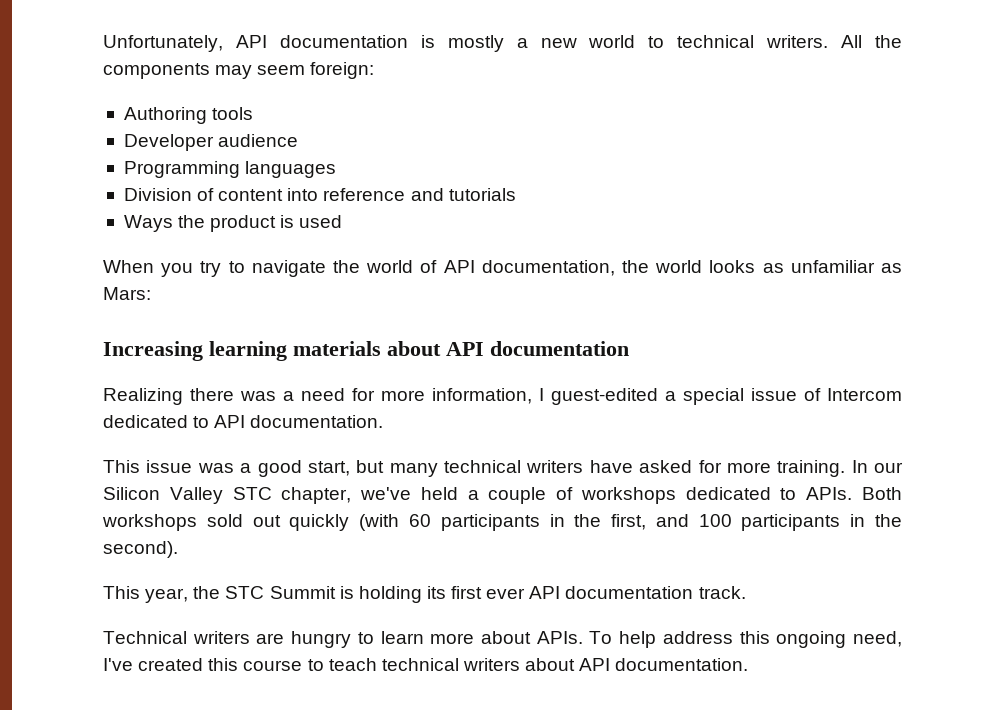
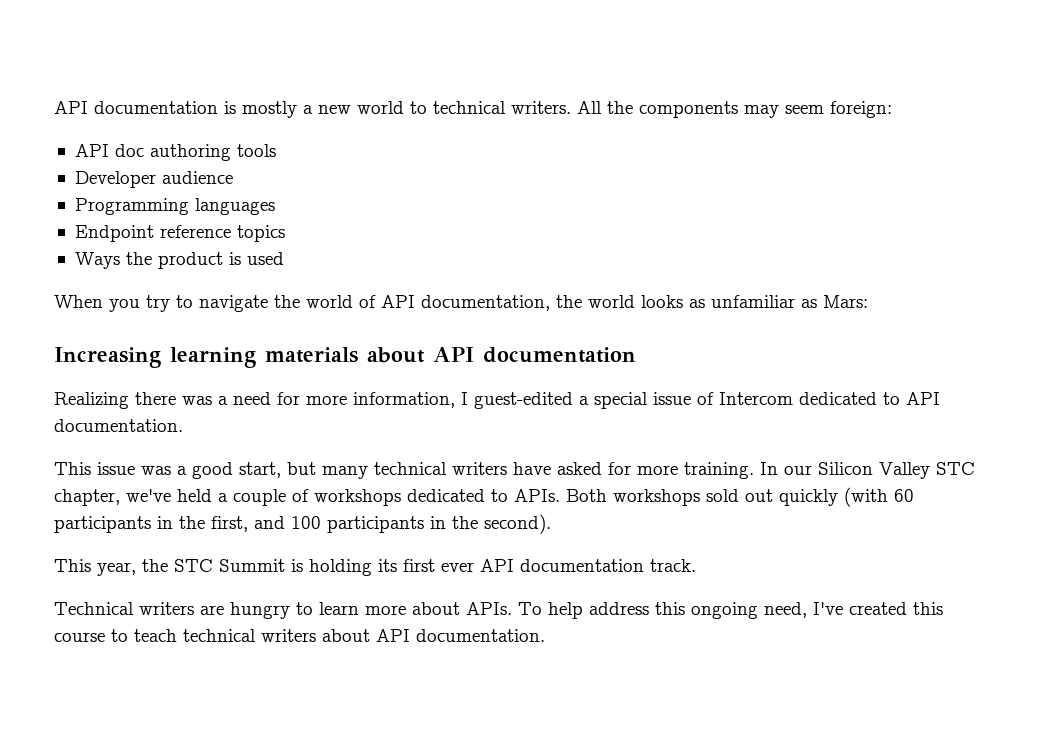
- Unfortunately, API documentation is mostly a new world to technical writers.
+ API documentation is mostly a new world to technical writers.
- Authoring tools
+ API doc authoring tools
- Division of content into reference and tutorials
+ Endpoint reference topics

